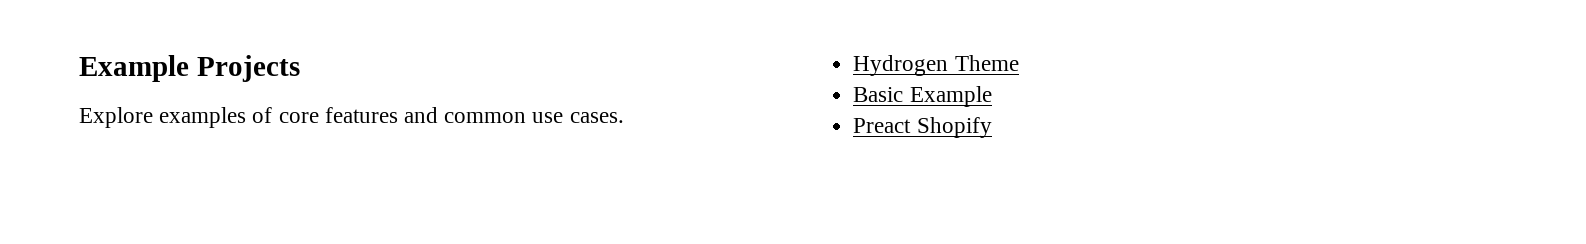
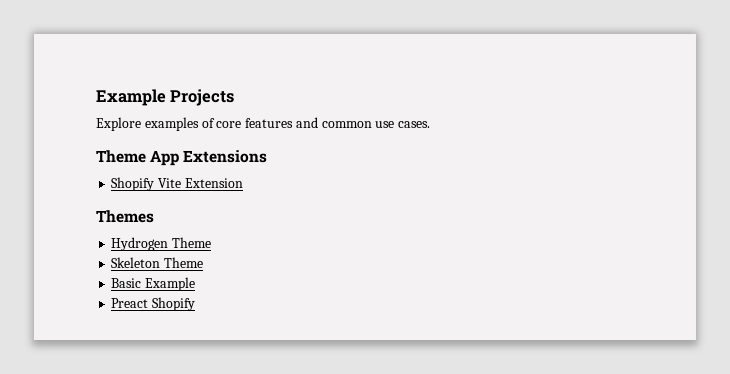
+ Theme App Extensions
+ Shopify Vite Extension
+ Themes
+ Skeleton Theme

